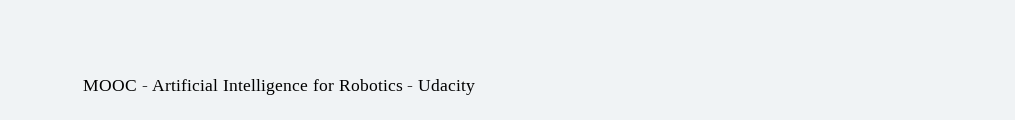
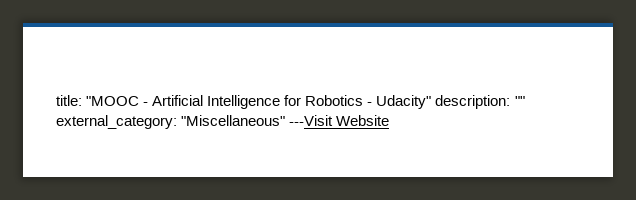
- MOOC - Artificial Intelligence for Robotics - Udacity
+ title: "MOOC - Artificial Intelligence for Robotics - Udacity" description: "" external_category: "Miscellaneous" ---Visit Website

